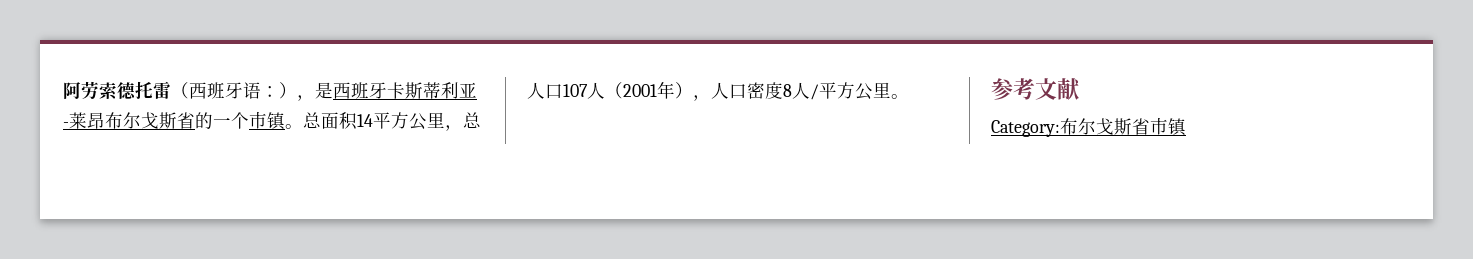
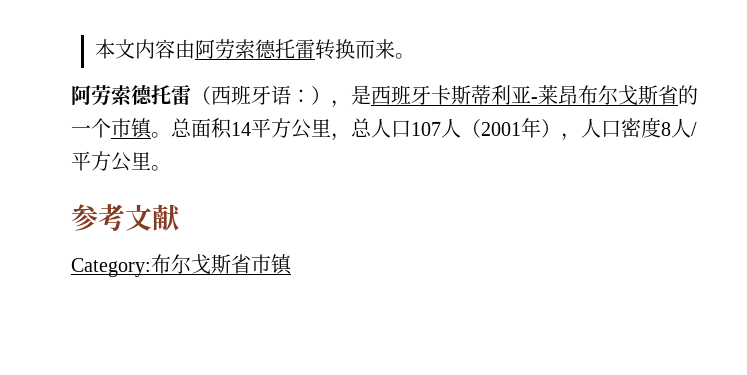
+ 本文内容由阿劳索德托雷转换而来。

